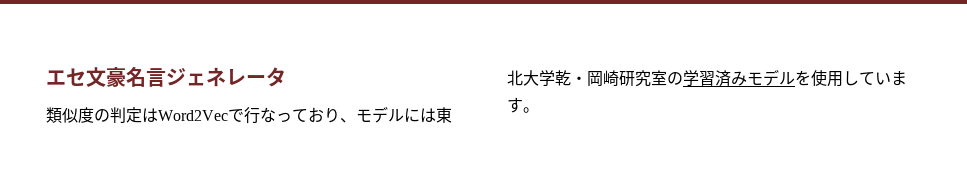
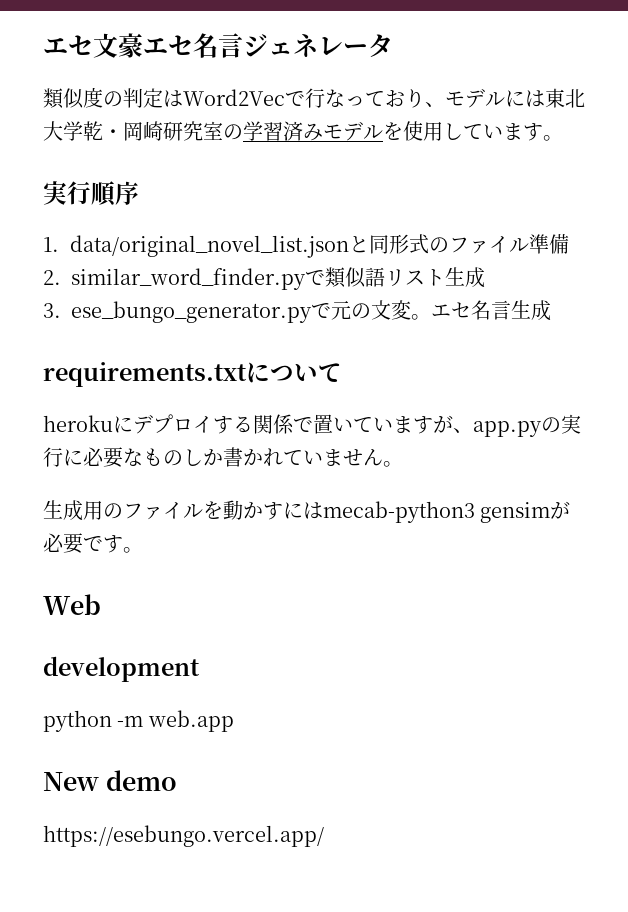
- エセ文豪名言ジェネレータ
+ エセ文豪エセ名言ジェネレータ
+ 実行順序
+ 1. data/original_novel_list.jsonと同形式のファイル準備
+ 2. similar_word_finder.pyで類似語リスト生成
+ 3. ese_bungo_generator.pyで元の文変。エセ名言生成
+ requirements.txtについて
+ herokuにデプロイする関係で置いていますが、app.pyの実行に必要なものしか書かれていません。
+ 生成用のファイルを動かすにはmecab-python3 gensimが必要です。
+ Web
+ development
+ python -m web.app
+ New demo
+ https://esebungo.vercel.app/

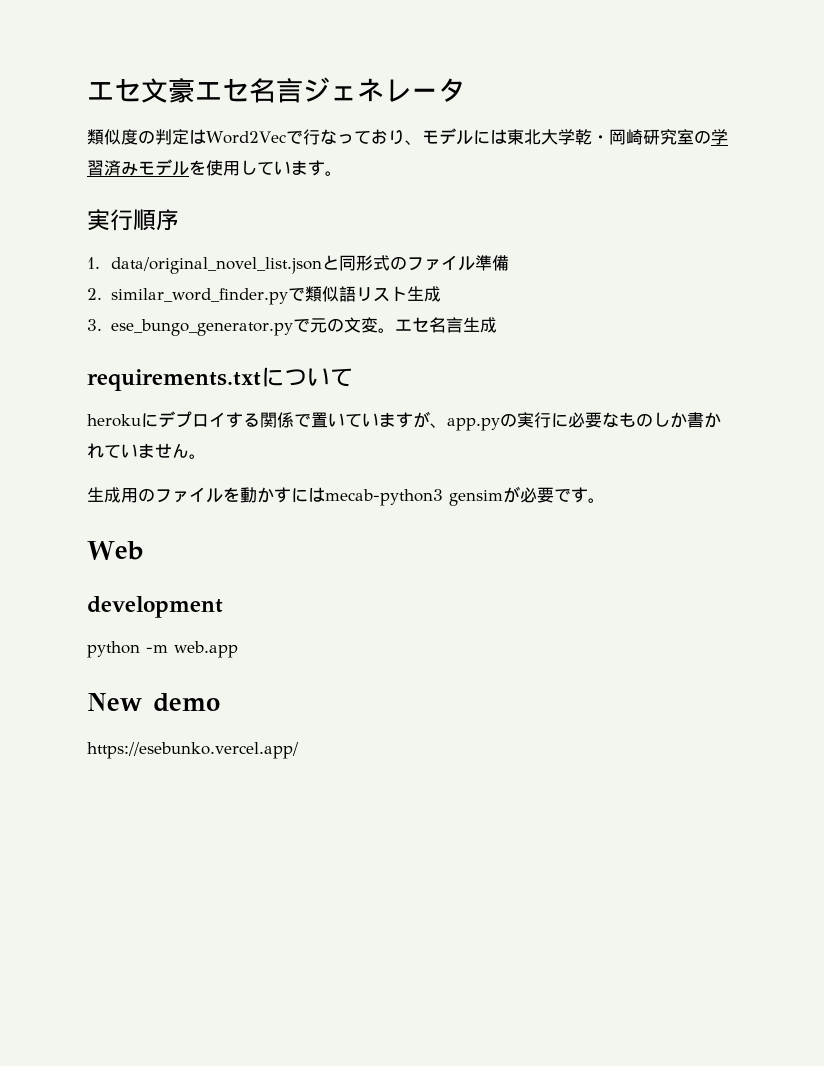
- https://esebungo.vercel.app/
+ https://esebunko.vercel.app/

